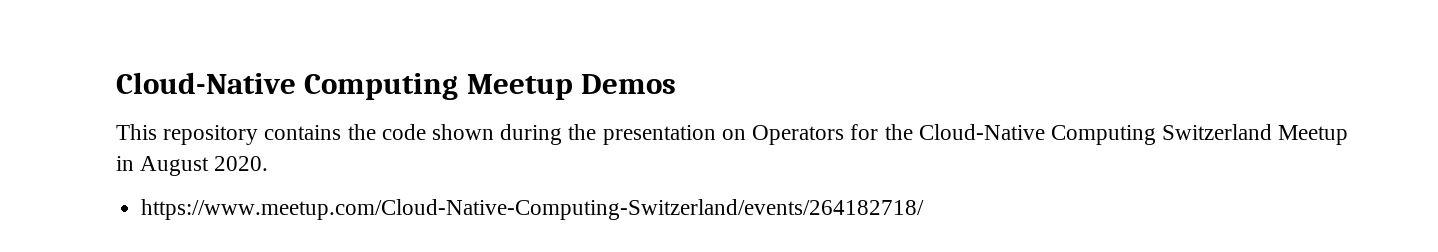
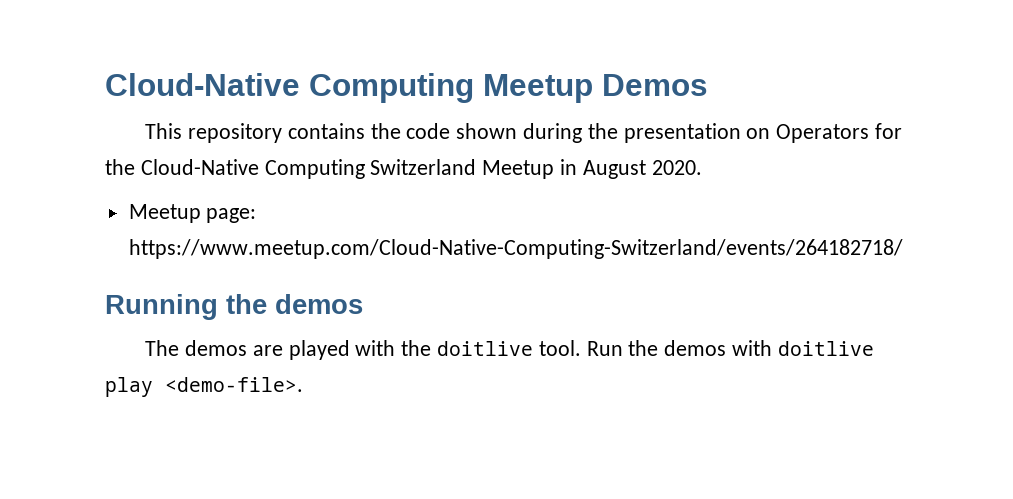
- https://www.meetup.com/Cloud-Native-Computing-Switzerland/events/264182718/
+ Meetup page: https://www.meetup.com/Cloud-Native-Computing-Switzerland/events/264182718/
+ Running the demos
+ The demos are played with the doitlive tool. Run the demos with doitlive play <demo-file>.

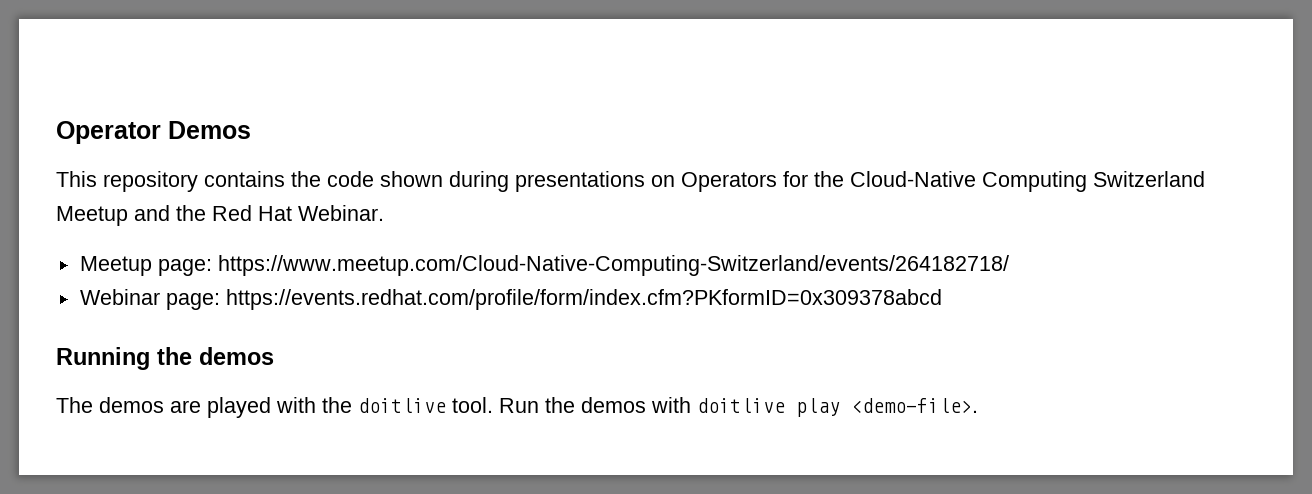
- Cloud-Native Computing Meetup Demos
+ Operator Demos
- This repository contains the code shown during the presentation on Operators for the Cloud-Native Computing Switzerland Meetup in August 2020.
+ This repository contains the code shown during presentations on Operators for the Cloud-Native Computing Switzerland Meetup and the Red Hat Webinar.
+ Webinar page: https://events.redhat.com/profile/form/index.cfm?PKformID=0x309378abcd

